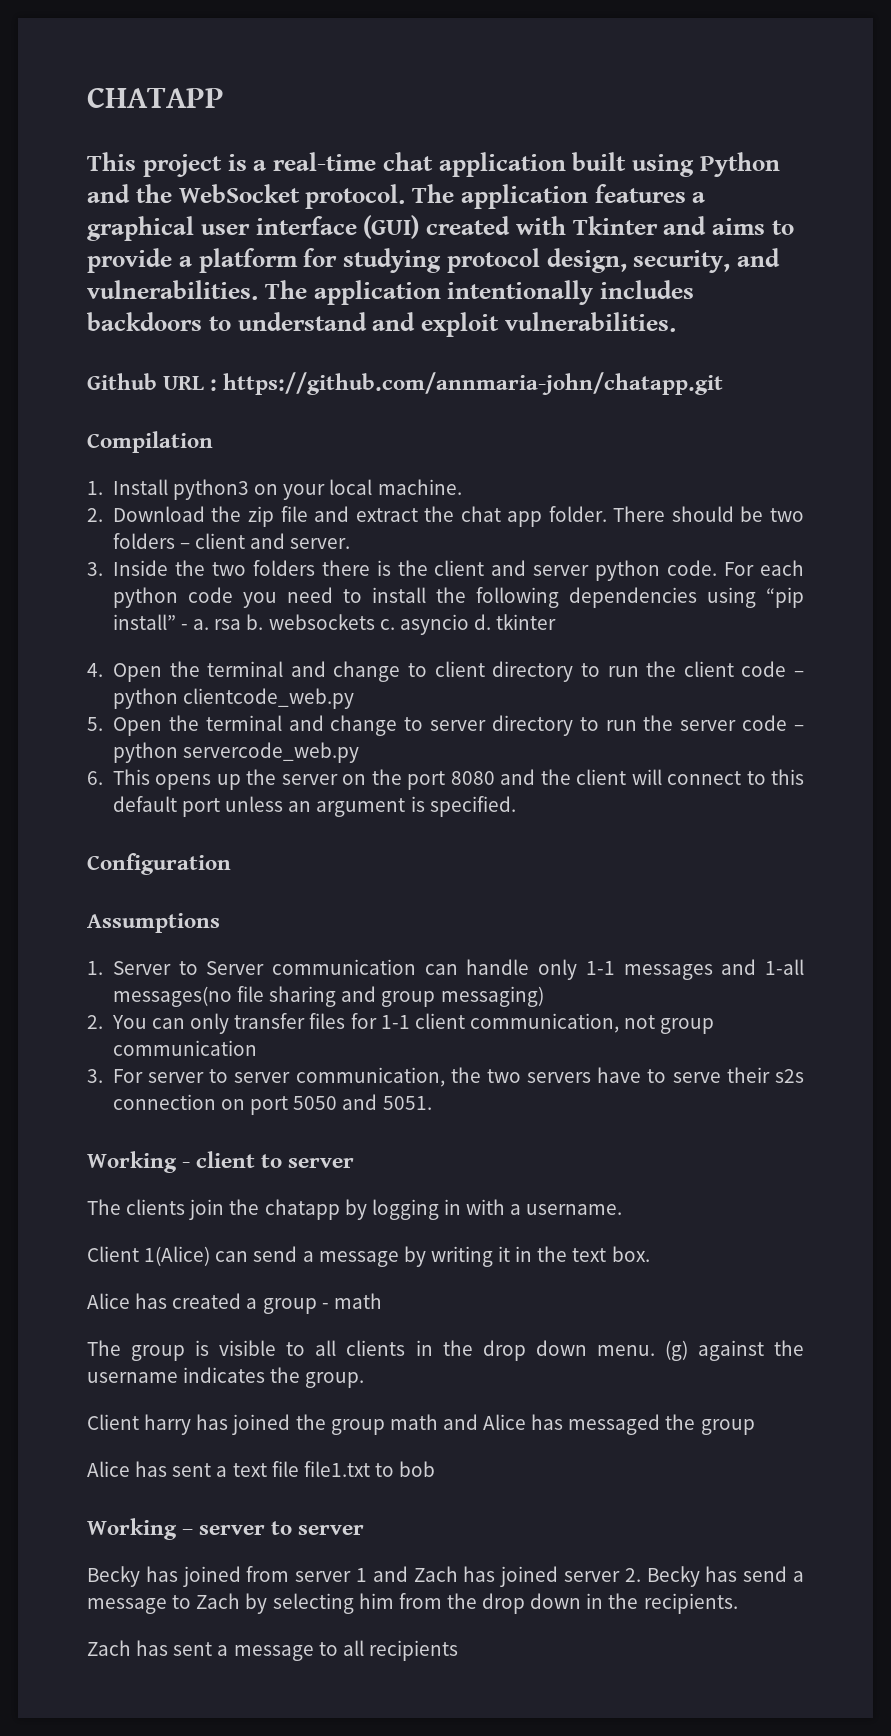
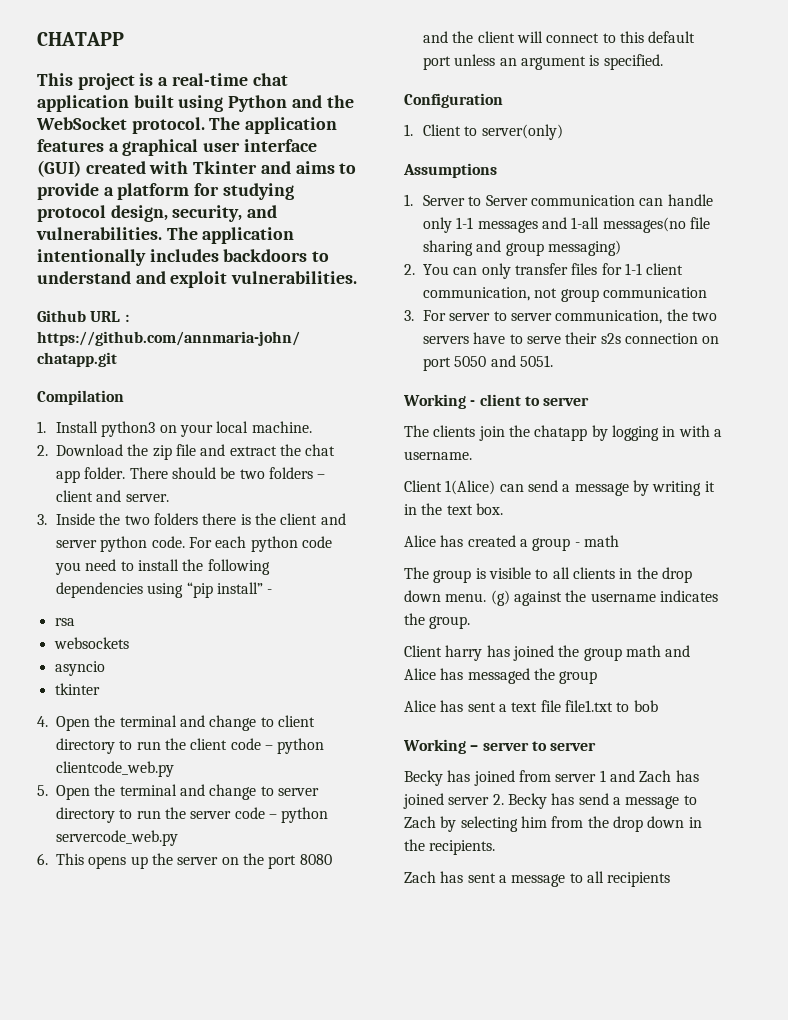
- For each python code you need to install the following dependencies using “pip install” - a. rsa b. websockets c. asyncio d. tkinter
+ For each python code you need to install the following dependencies using “pip install” -
+ rsa
+ websockets
+ asyncio
+ tkinter
+ 1. Client to server(only)

